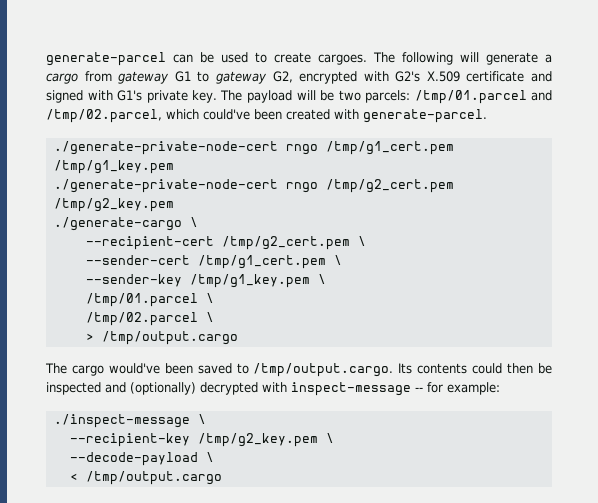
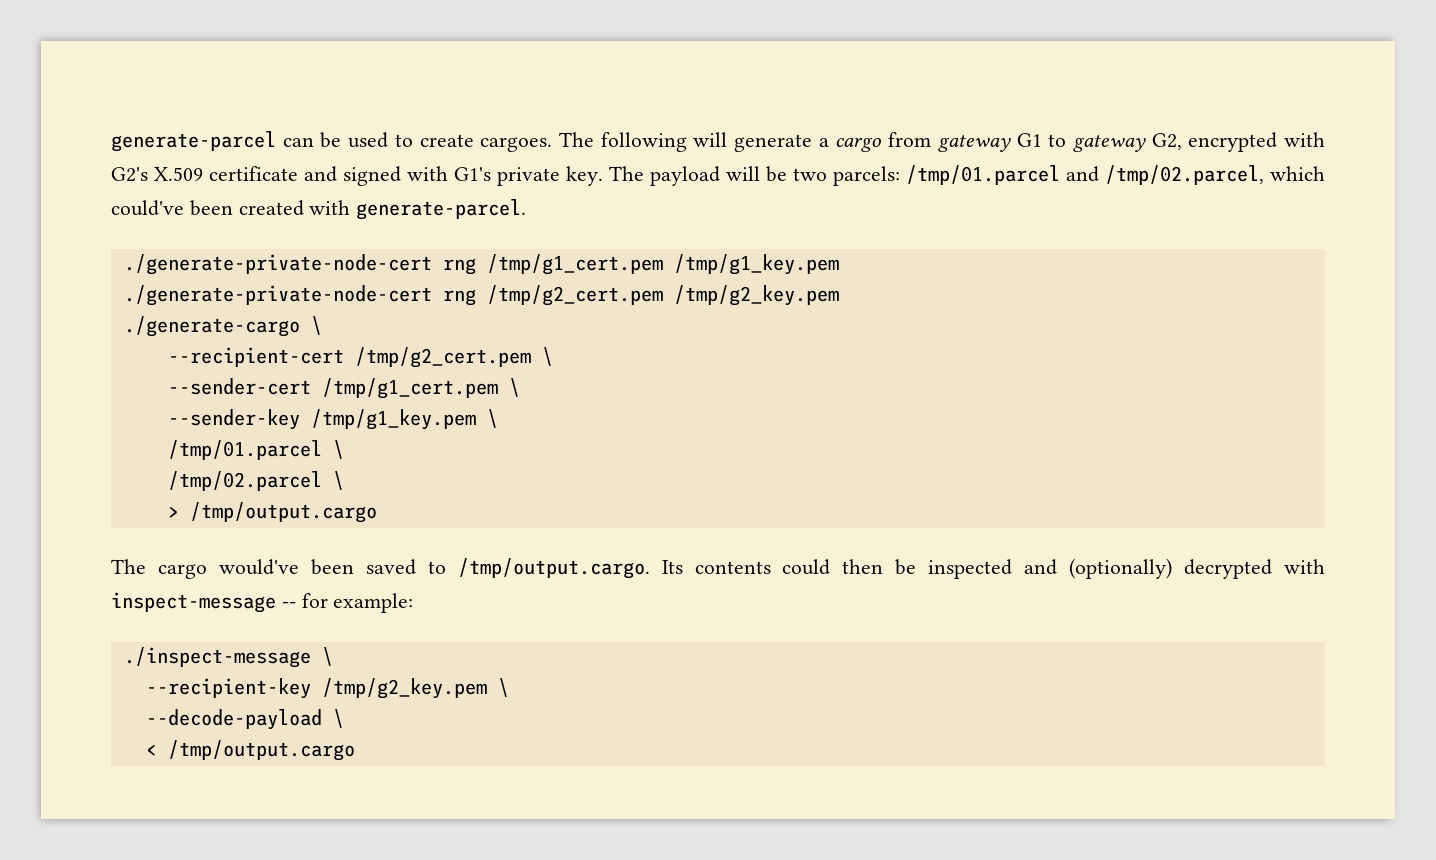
- ./generate-private-node-cert rngo /tmp/g1_cert.pem /tmp/g1_key.pem
+ ./generate-private-node-cert rng /tmp/g1_cert.pem /tmp/g1_key.pem
- ./generate-private-node-cert rngo /tmp/g2_cert.pem /tmp/g2_key.pem
+ ./generate-private-node-cert rng /tmp/g2_cert.pem /tmp/g2_key.pem

